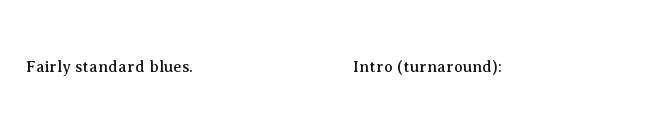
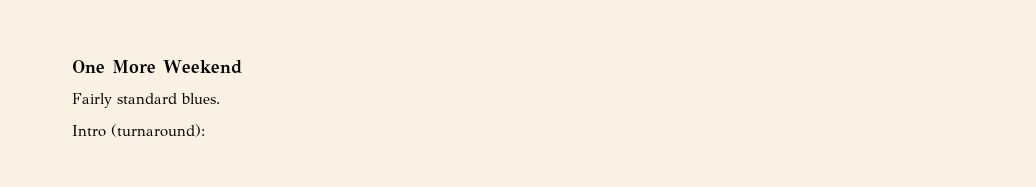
+ One More Weekend

